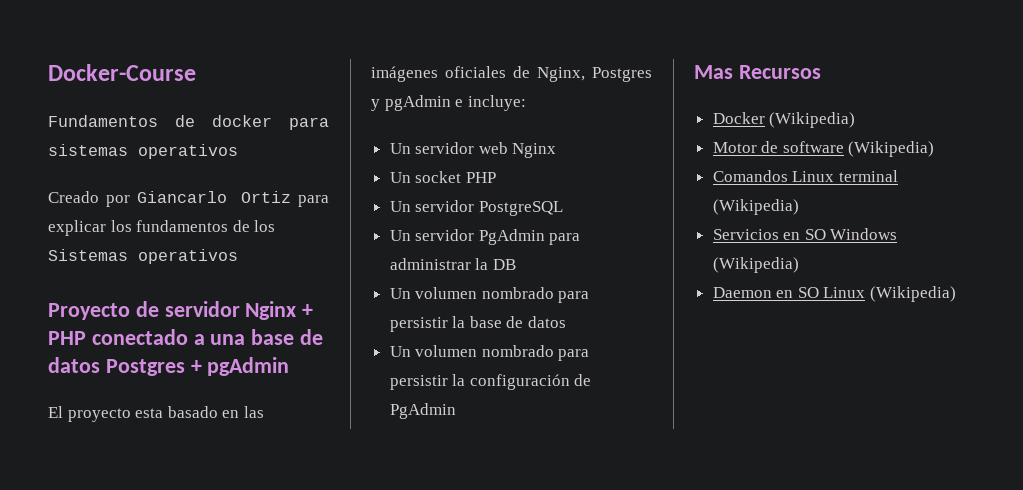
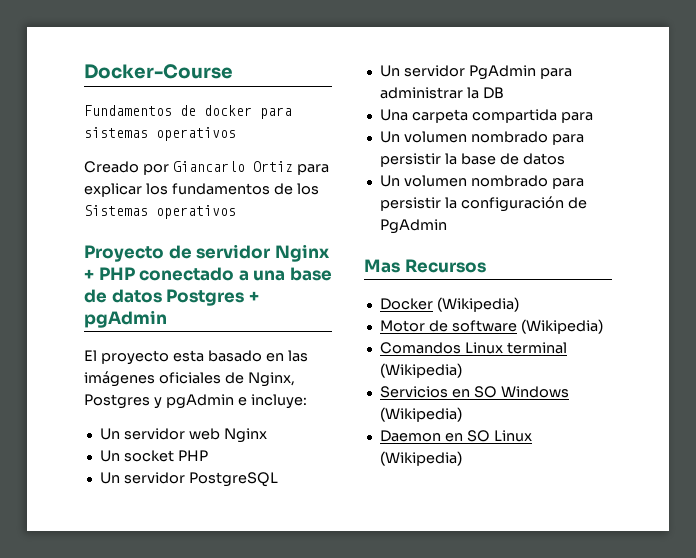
+ Una carpeta compartida para

